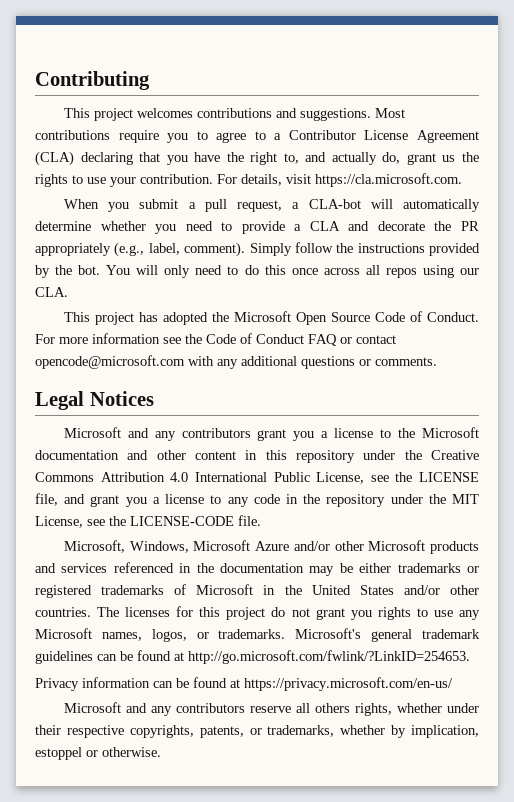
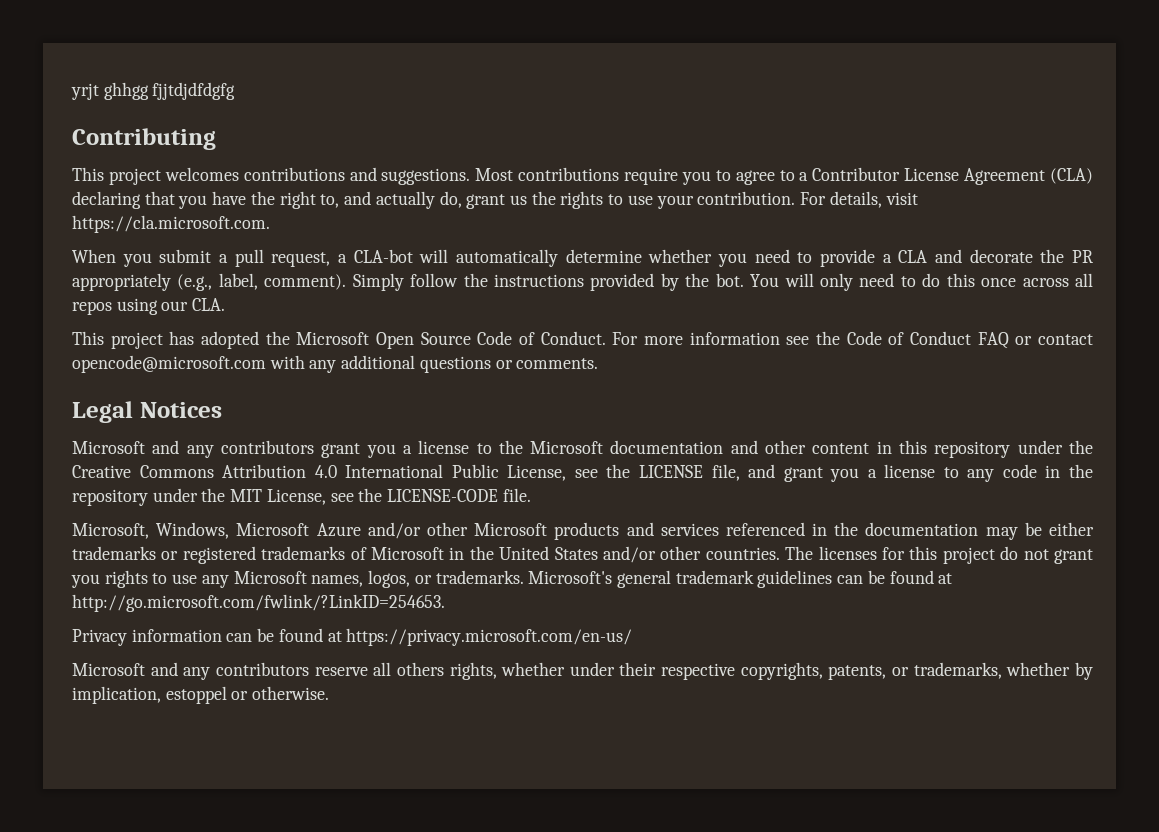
+ yrjt ghhgg fjjtdjdfdgfg

